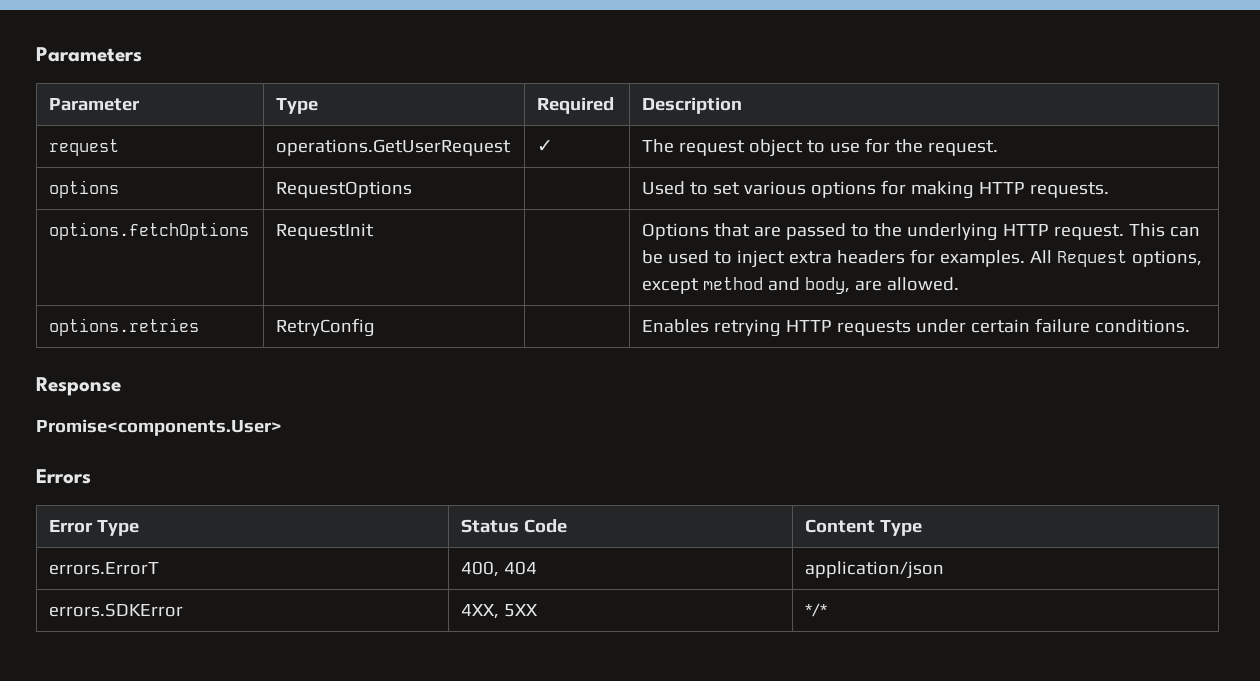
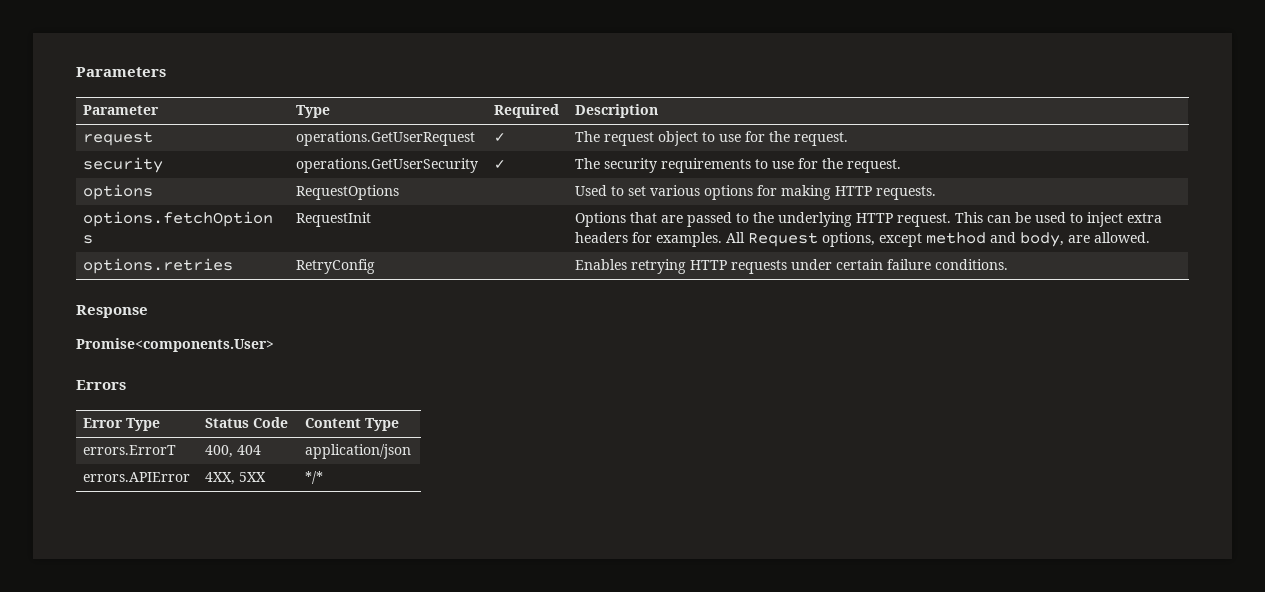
+ security | operations.GetUserSecurity | ✓ | The security requirements to use for the request.
- errors.SDKError | 4XX, 5XX | */*
+ errors.APIError | 4XX, 5XX | */*

